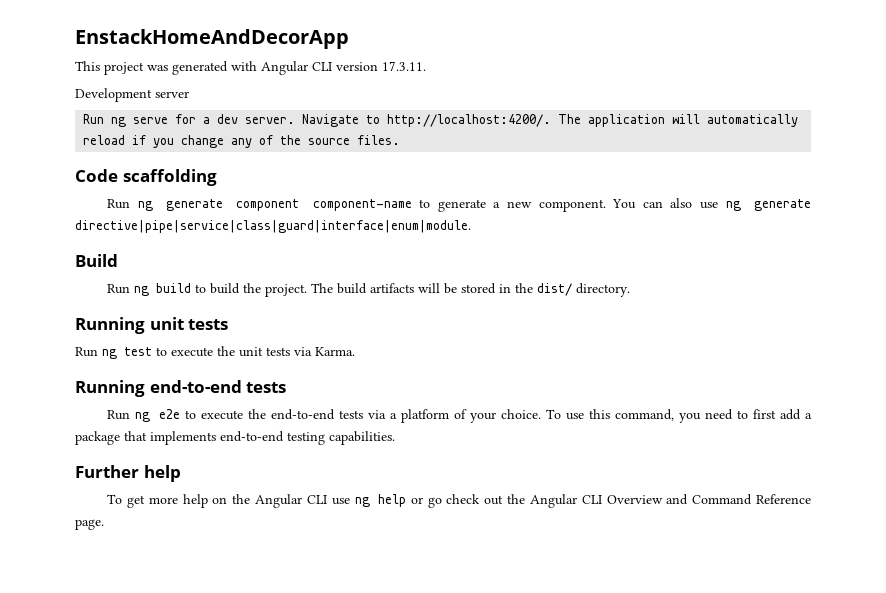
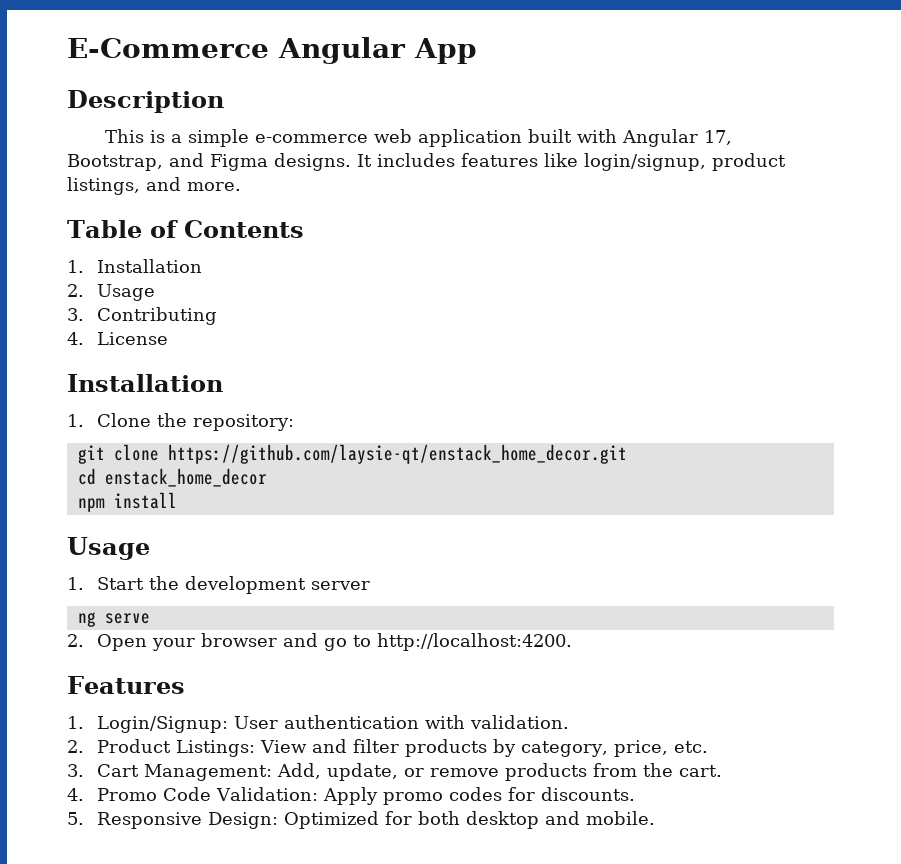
- EnstackHomeAndDecorApp
- This project was generated with Angular CLI version 17.3.11.
- Development server
+ E-Commerce Angular App
+ Description
+ This is a simple e-commerce web application built with Angular 17, Bootstrap, and Figma designs. It includes features like login/signup, product listings, and more.
+ Table of Contents
+ 1. Installation
+ 2. Usage
+ 3. Contributing
+ 4. License
+ Installation
+ 1. Clone the repository:
+ git clone https://github.com/laysie-qt/enstack_home_decor.git
+ cd enstack_home_decor
+ npm install
+ Usage
+ 1. Start the development server
- Run ng serve for a dev server. Navigate to http://localhost:4200/. The application will automatically reload if you change any of the source files.
- Code scaffolding
- Run ng generate component component-name to generate a new component. You can also use ng generate directive|pipe|service|class|guard|interface|enum|module.
- Build
- Run ng build to build the project. The build artifacts will be stored in the dist/ directory.
- Running unit tests
- Run ng test to execute the unit tests via Karma.
- Running end-to-end tests
- Run ng e2e to execute the end-to-end tests via a platform of your choice. To use this command, you need to first add a package that implements end-to-end testing capabilities.
- Further help
- To get more help on the Angular CLI use ng help or go check out the Angular CLI Overview and Command Reference page.
+ ng serve
+ 2. Open your browser and go to http://localhost:4200.
+ Features
+ 1. Login/Signup: User authentication with validation.
+ 2. Product Listings: View and filter products by category, price, etc.
+ 3. Cart Management: Add, update, or remove products from the cart.
+ 4. Promo Code Validation: Apply promo codes for discounts.
+ 5. Responsive Design: Optimized for both desktop and mobile.

